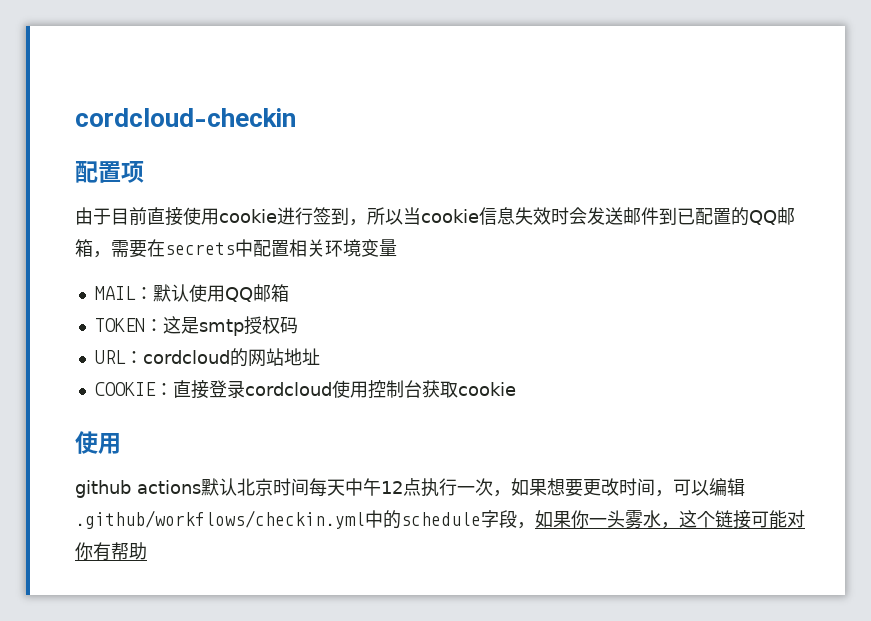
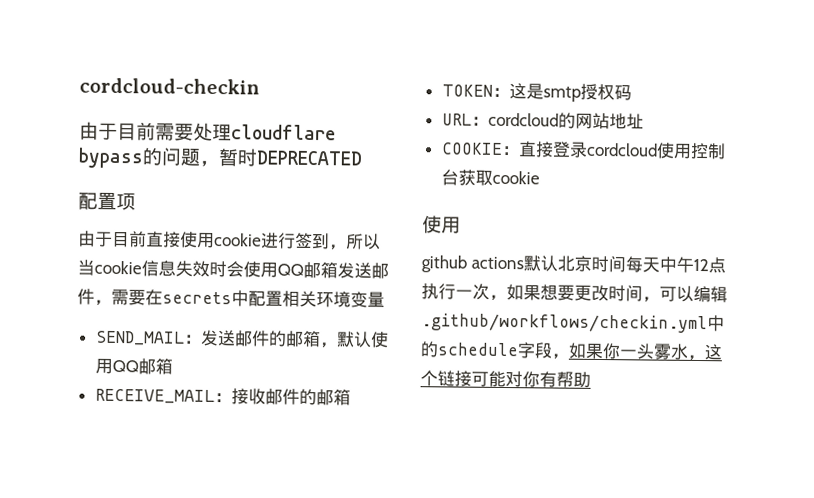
+ 由于目前需要处理cloudflare bypass的问题，暂时DEPRECATED
- 由于目前直接使用cookie进行签到，所以当cookie信息失效时会发送邮件到已配置的QQ邮箱，需要在secrets中配置相关环境变量
+ 由于目前直接使用cookie进行签到，所以当cookie信息失效时会使用QQ邮箱发送邮件，需要在secrets中配置相关环境变量
- MAIL：默认使用QQ邮箱
+ SEND_MAIL：发送邮件的邮箱，默认使用QQ邮箱
+ RECEIVE_MAIL：接收邮件的邮箱

